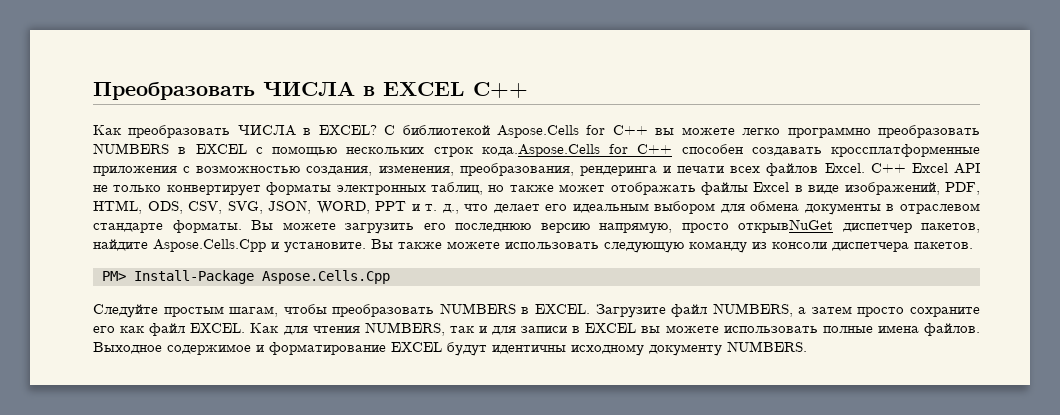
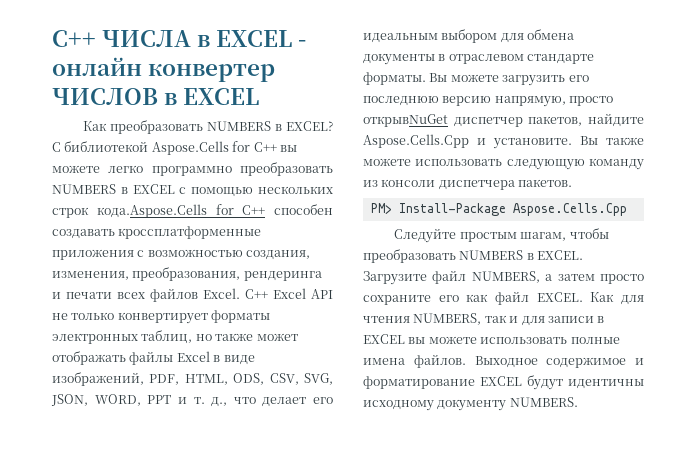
- Преобразовать ЧИСЛА в EXCEL C++
+ C++ ЧИСЛА в EXCEL - онлайн конвертер ЧИСЛОВ в EXCEL
- Как преобразовать ЧИСЛА в EXCEL?
+ Как преобразовать NUMBERS в EXCEL?

